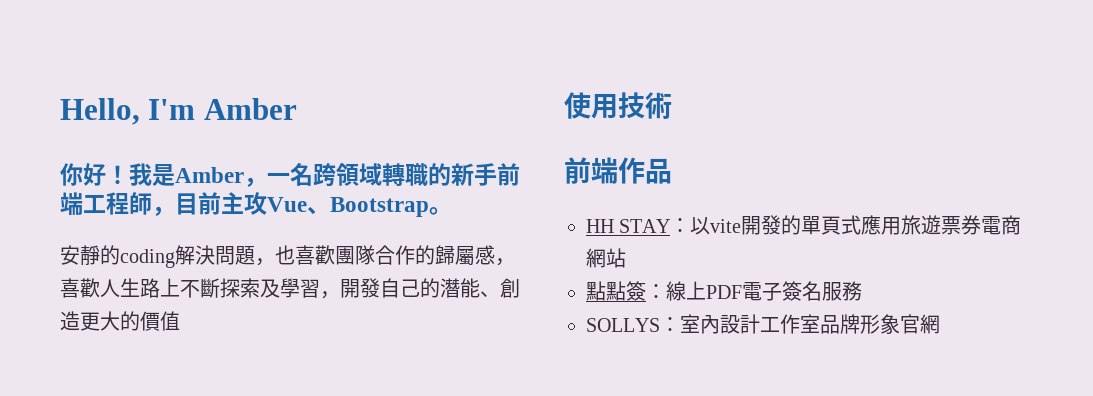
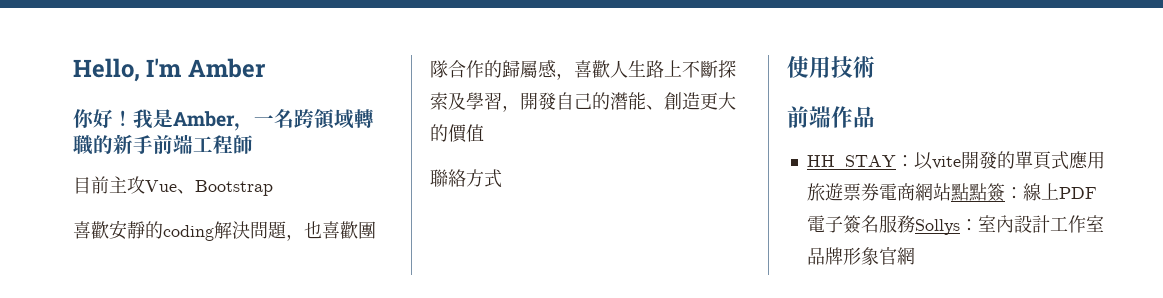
- 我是Amber，一名跨領域轉職的新手前端工程師，目前主攻Vue、Bootstrap。
- 安靜的coding解決問題，也喜歡團隊合作的歸屬感，喜歡人生路上不斷探索及學習，開發自己的潛能、創造更大的價值
+ 我是Amber，一名跨領域轉職的新手前端工程師
+ 目前主攻Vue、Bootstrap
+ 喜歡安靜的coding解決問題，也喜歡團隊合作的歸屬感，喜歡人生路上不斷探索及學習，開發自己的潛能、創造更大的價值
+ 聯絡方式
- HH STAY：以vite開發的單頁式應用旅遊票券電商網站
- 點點簽：線上PDF電子簽名服務
- SOLLYS：室內設計工作室品牌形象官網
+ HH STAY：以vite開發的單頁式應用旅遊票券電商網站點點簽：線上PDF電子簽名服務Sollys：室內設計工作室品牌形象官網

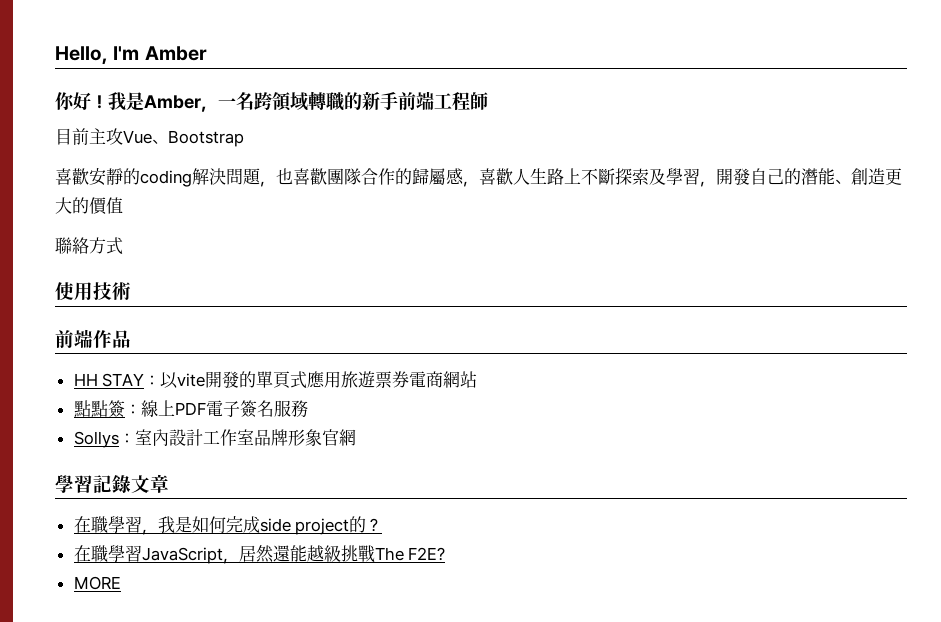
- HH STAY：以vite開發的單頁式應用旅遊票券電商網站點點簽：線上PDF電子簽名服務Sollys：室內設計工作室品牌形象官網
+ HH STAY：以vite開發的單頁式應用旅遊票券電商網站
+ 點點簽：線上PDF電子簽名服務
+ Sollys：室內設計工作室品牌形象官網
+ 學習記錄文章
+ 在職學習，我是如何完成side project的？
+ 在職學習JavaScript，居然還能越級挑戰The F2E?
+ MORE

